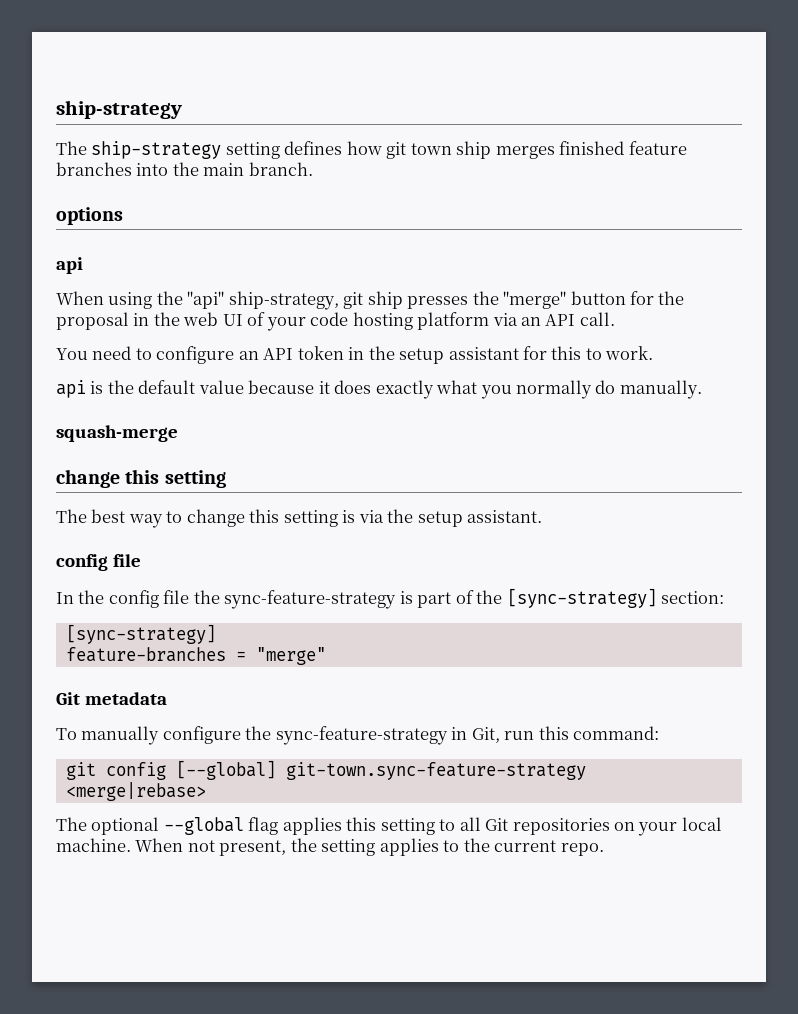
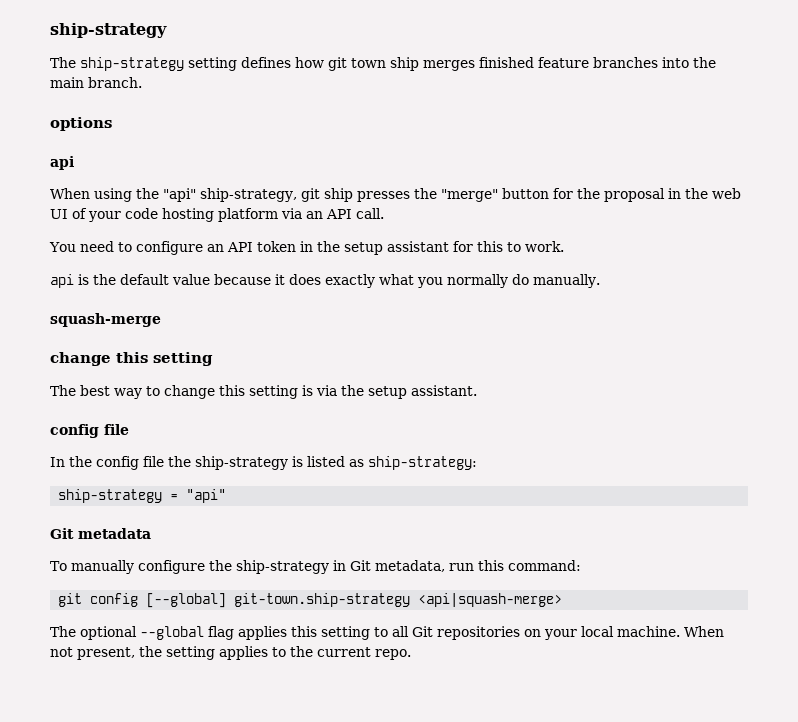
- In the config file the sync-feature-strategy is part of the [sync-strategy] section:
- [sync-strategy]
- feature-branches = "merge"
+ In the config file the ship-strategy is listed as ship-strategy:
+ ship-strategy = "api"
- To manually configure the sync-feature-strategy in Git, run this command:
+ To manually configure the ship-strategy in Git metadata, run this command:
- git config [--global] git-town.sync-feature-strategy <merge|rebase>
+ git config [--global] git-town.ship-strategy <api|squash-merge>

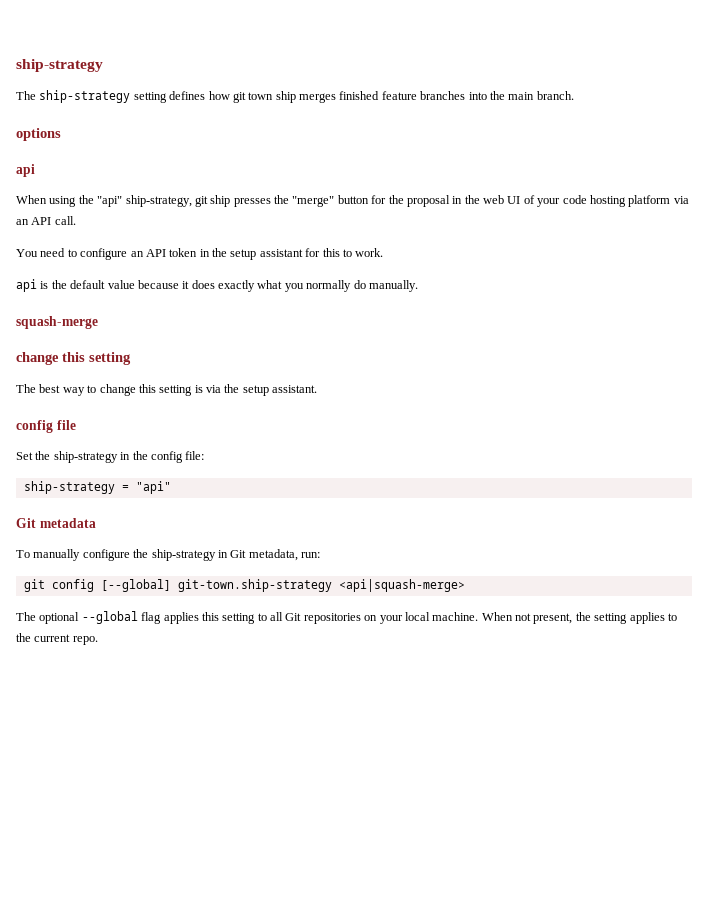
- In the config file the ship-strategy is listed as ship-strategy:
+ Set the ship-strategy in the config file:
- To manually configure the ship-strategy in Git metadata, run this command:
+ To manually configure the ship-strategy in Git metadata, run:

